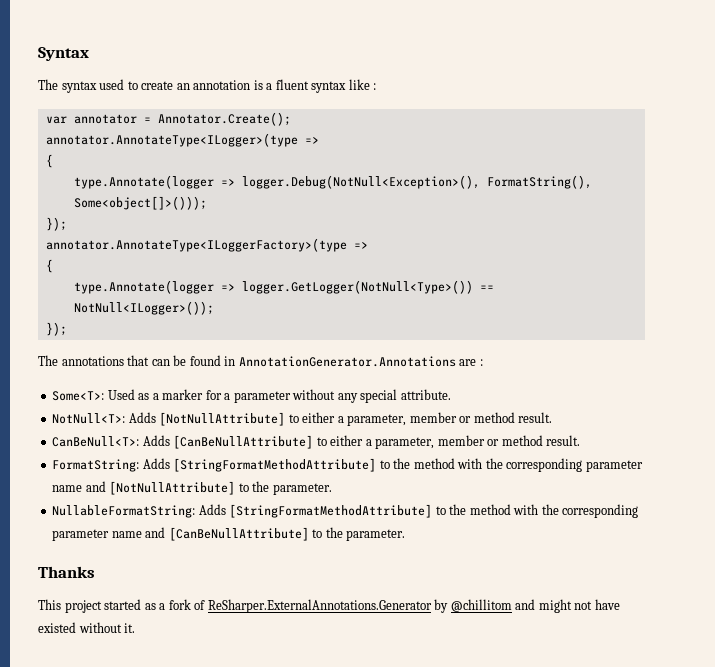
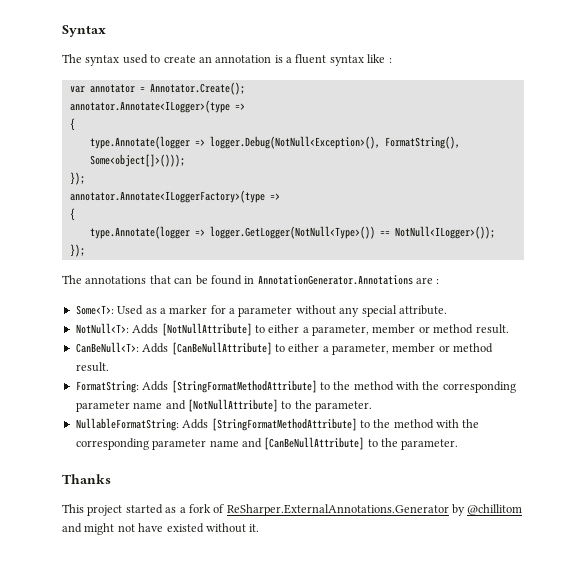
- annotator.AnnotateType<ILogger>(type =>
+ annotator.Annotate<ILogger>(type =>
- annotator.AnnotateType<ILoggerFactory>(type =>
+ annotator.Annotate<ILoggerFactory>(type =>

